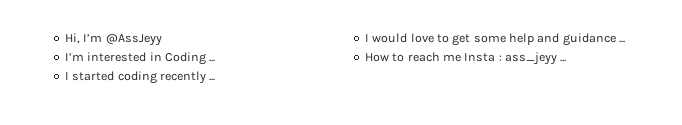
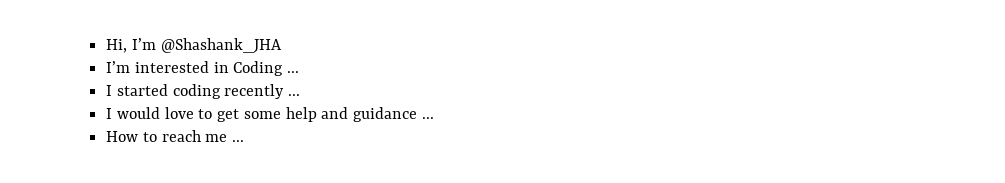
- Hi, I’m @AssJeyy
+ Hi, I’m @Shashank_JHA
- How to reach me Insta : ass_jeyy ...
+ How to reach me ...

